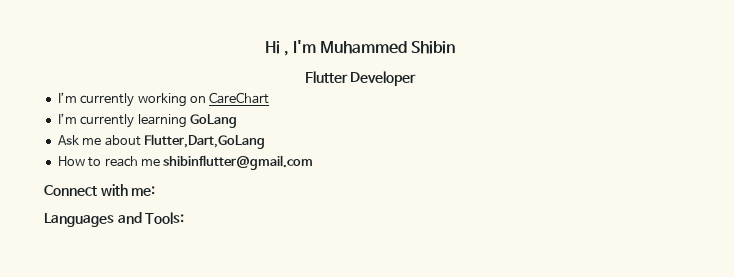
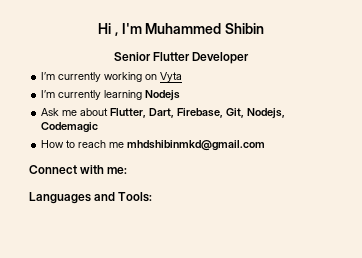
- Flutter Developer
+ Senior Flutter Developer
- I’m currently working on CareChart
+ I’m currently working on Vyta
- I’m currently learning GoLang
+ I’m currently learning Nodejs
- Ask me about Flutter,Dart,GoLang
+ Ask me about Flutter, Dart, Firebase, Git, Nodejs, Codemagic
- How to reach me shibinflutter@gmail.com
+ How to reach me mhdshibinmkd@gmail.com

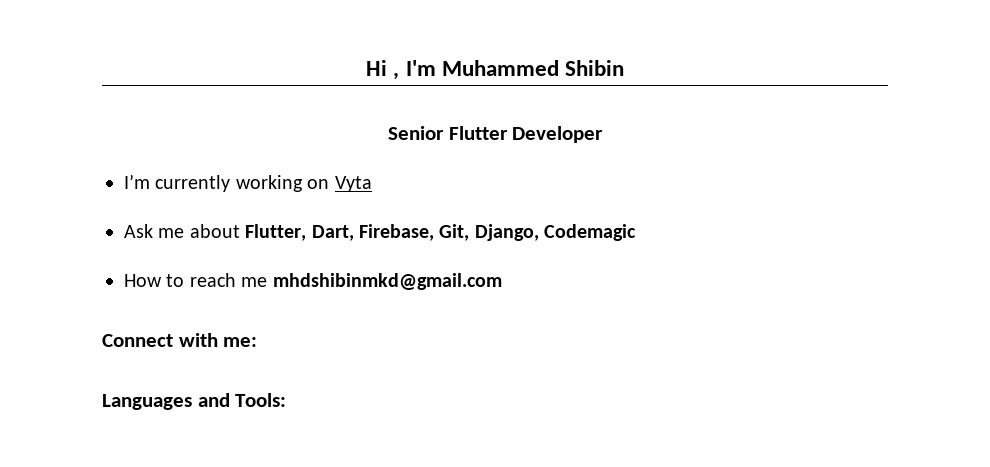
- I’m currently learning Nodejs
- Ask me about Flutter, Dart, Firebase, Git, Nodejs, Codemagic
+ Ask me about Flutter, Dart, Firebase, Git, Django, Codemagic

